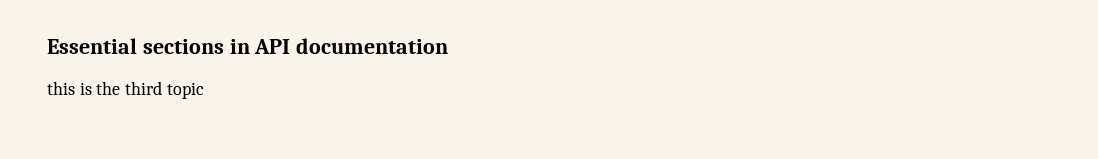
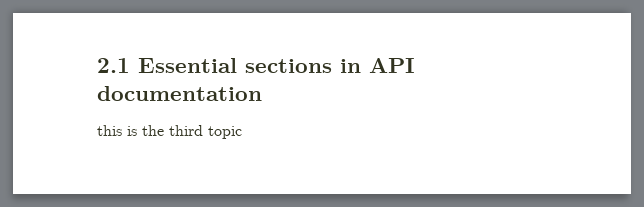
- Essential sections in API documentation
+ 2.1 Essential sections in API documentation

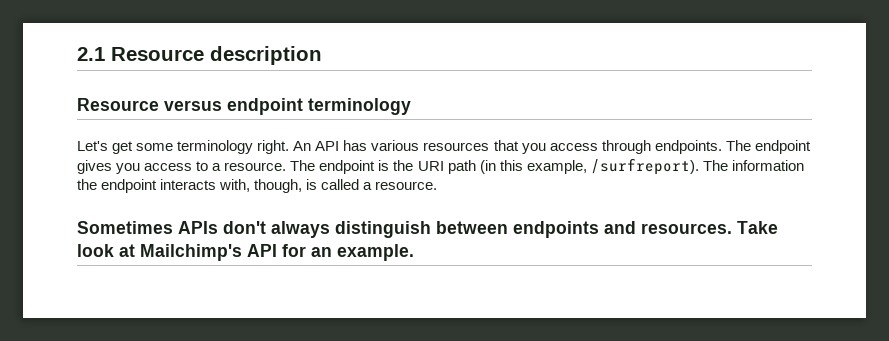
- 2.1 Essential sections in API documentation
- this is the third topic
+ 2.1 Resource description
+ Resource versus endpoint terminology
+ Let's get some terminology right. An API has various resources that you access through endpoints. The endpoint gives you access to a resource. The endpoint is the URI path (in this example, /surfreport). The information the endpoint interacts with, though, is called a resource.
+ Sometimes APIs don't always distinguish between endpoints and resources. Take look at Mailchimp's API for an example.

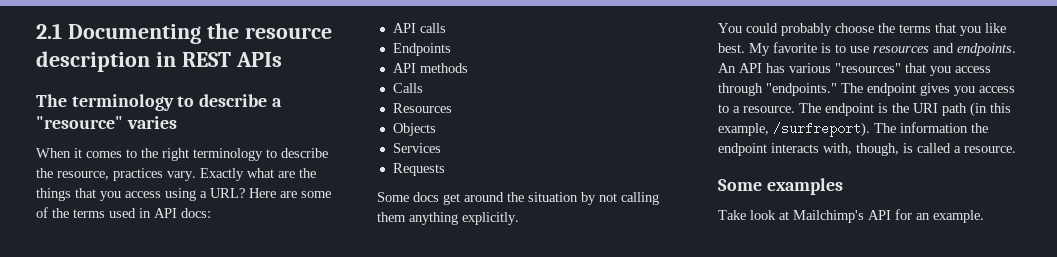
- 2.1 Resource description
- Resource versus endpoint terminology
- Let's get some terminology right.
+ 2.1 Documenting the resource description in REST APIs
+ The terminology to describe a "resource" varies
+ When it comes to the right terminology to describe the resource, practices vary. Exactly what are the things that you access using a URL? Here are some of the terms used in API docs:
+ API calls
+ Endpoints
+ API methods
+ Calls
+ Resources
+ Objects
+ Services
+ Requests
+ Some docs get around the situation by not calling them anything explicitly.
+ You could probably choose the terms that you like best. My favorite is to use resources and endpoints.
- An API has various resources that you access through endpoints.
+ An API has various "resources" that you access through "endpoints."
- Sometimes APIs don't always distinguish between endpoints and resources. Take look at Mailchimp's API for an example.
+ Some examples
+ Take look at Mailchimp's API for an example.

